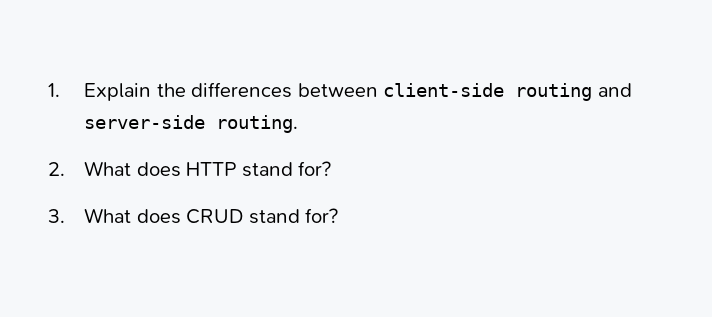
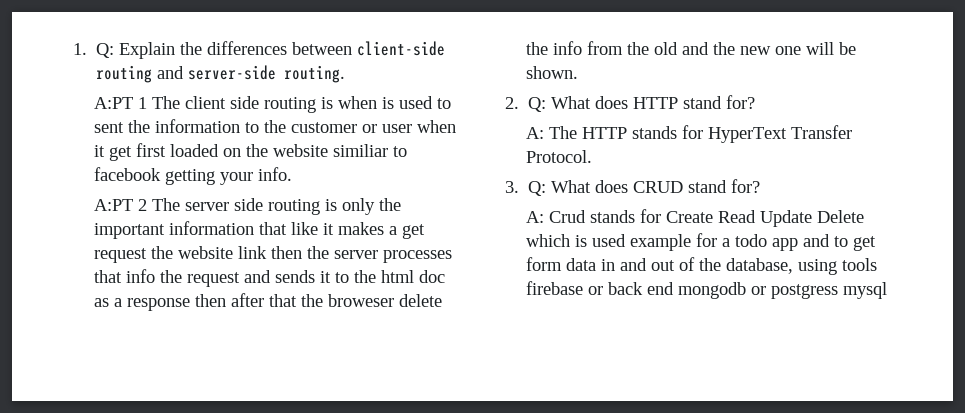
- 1. Explain the differences between client-side routing and server-side routing.
+ 1. Q: Explain the differences between client-side routing and server-side routing.
+ A:PT 1 The client side routing is when is used to sent the information to the customer or user when it get first loaded on the website similiar to facebook getting your info.
+ A:PT 2 The server side routing is only the important information that like it makes a get request the website link then the server processes that info the request and sends it to the html doc as a response then after that the broweser delete the info from the old and the new one will be shown.
- 2. What does HTTP stand for?
+ 2. Q: What does HTTP stand for?
+ A: The HTTP stands for HyperText Transfer Protocol.
- 3. What does CRUD stand for?
+ 3. Q: What does CRUD stand for?
+ A: Crud stands for Create Read Update Delete which is used example for a todo app and to get form data in and out of the database, using tools firebase or back end mongodb or postgress mysql

